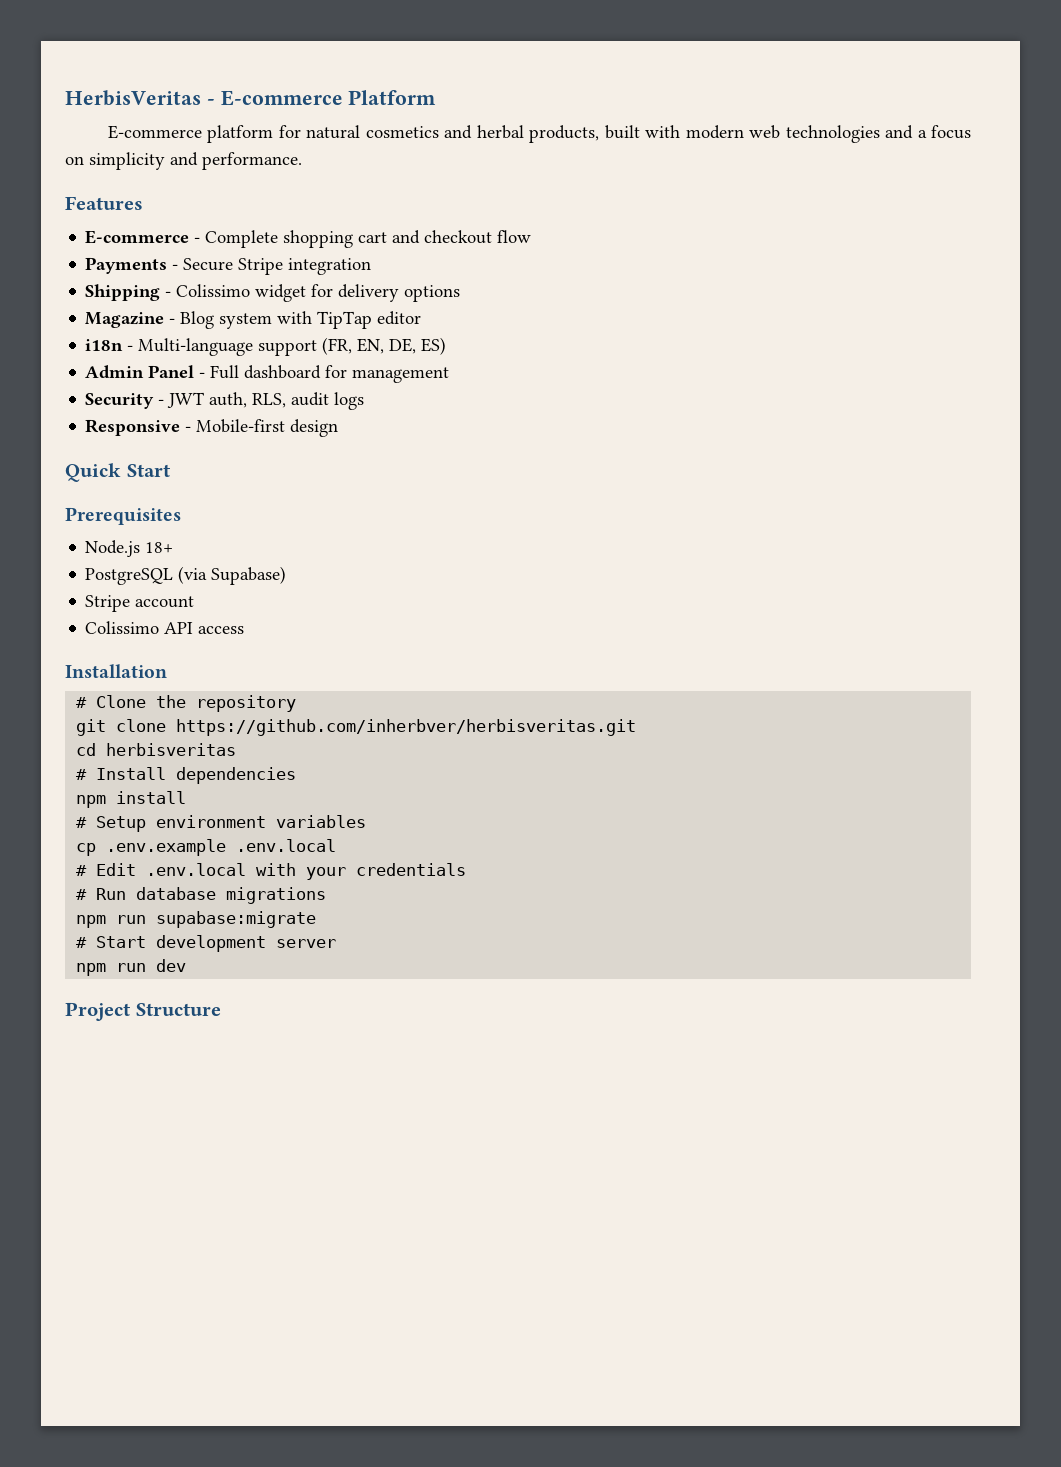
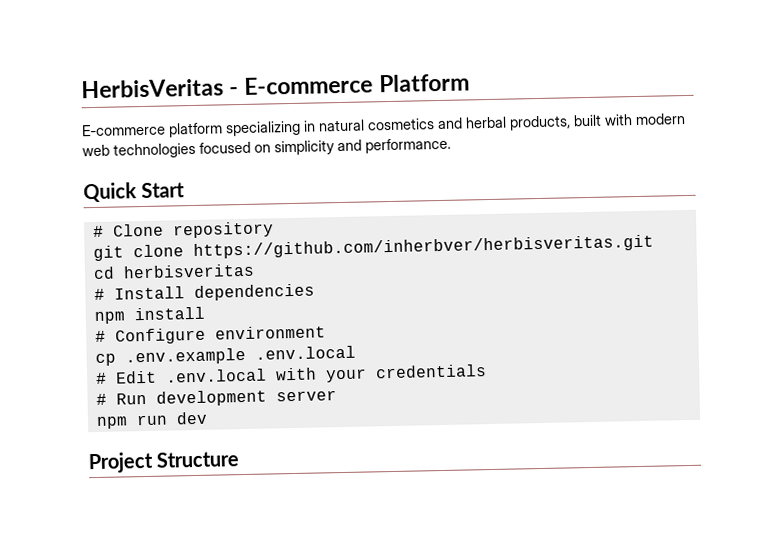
- E-commerce platform for natural cosmetics and herbal products, built with modern web technologies and a focus on simplicity and performance.
+ E-commerce platform specializing in natural cosmetics and herbal products, built with modern web technologies focused on simplicity and performance.
- Features
- E-commerce - Complete shopping cart and checkout flow
- Payments - Secure Stripe integration
- Shipping - Colissimo widget for delivery options
- Magazine - Blog system with TipTap editor
- i18n - Multi-language support (FR, EN, DE, ES)
- Admin Panel - Full dashboard for management
- Security - JWT auth, RLS, audit logs
- Responsive - Mobile-first design
  Quick Start
- Prerequisites
- Node.js 18+
- PostgreSQL (via Supabase)
- Stripe account
- Colissimo API access
- Installation
- # Clone the repository
+ # Clone repository
- # Setup environment variables
+ # Configure environment
- # Run database migrations
- npm run supabase:migrate
- # Start development server
+ # Run development server

